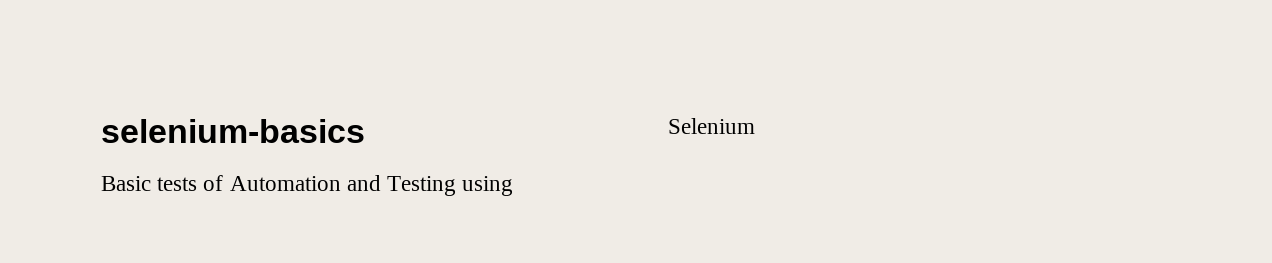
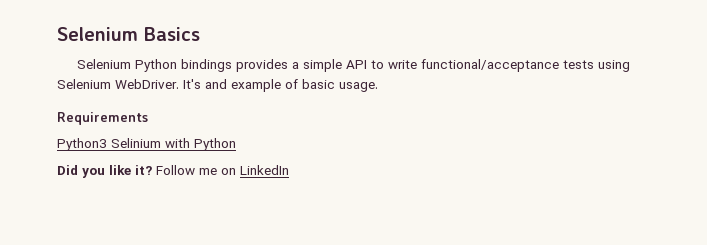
- selenium-basics
- Basic tests of Automation and Testing using Selenium
+ Selenium Basics
+ Selenium Python bindings provides a simple API to write functional/acceptance tests using Selenium WebDriver. It's and example of basic usage.
+ Requirements
+ Python3 Selinium with Python
+ Did you like it? Follow me on LinkedIn

